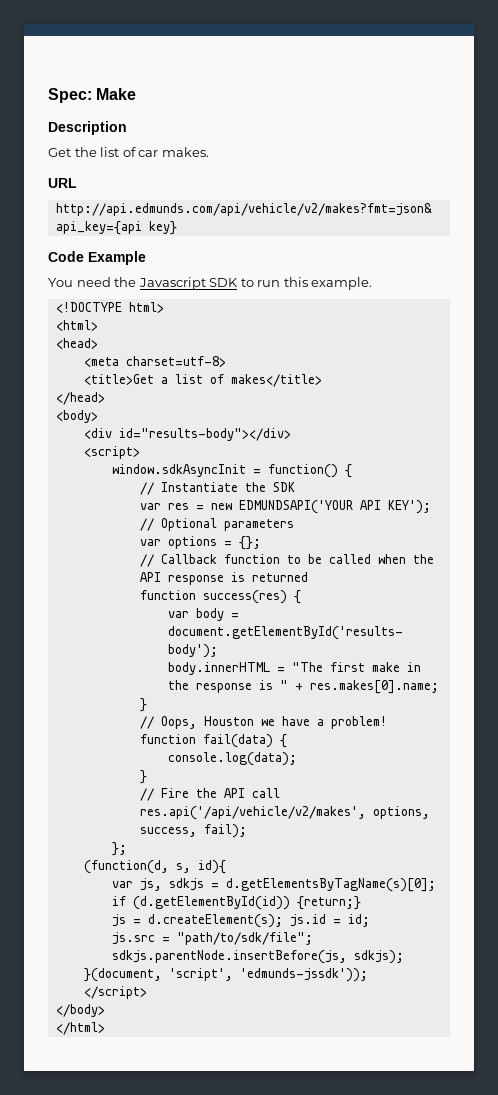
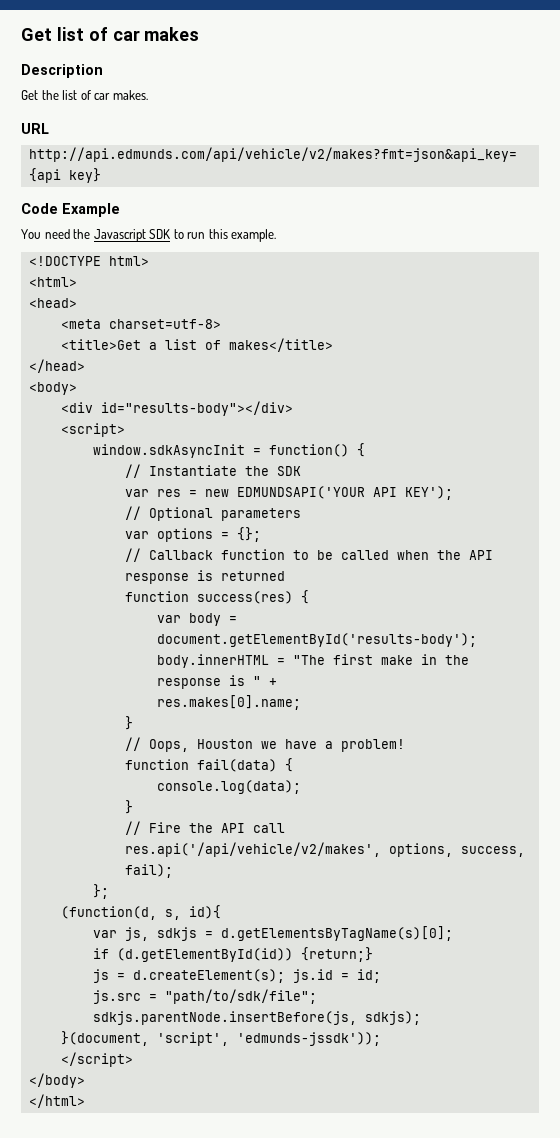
- Spec: Make
+ Get list of car makes
- body.innerHTML = "The first make in the response is " + res.makes[0].name;
+ body.innerHTML = "The first make in the response is " +
+ res.makes[0].name;

